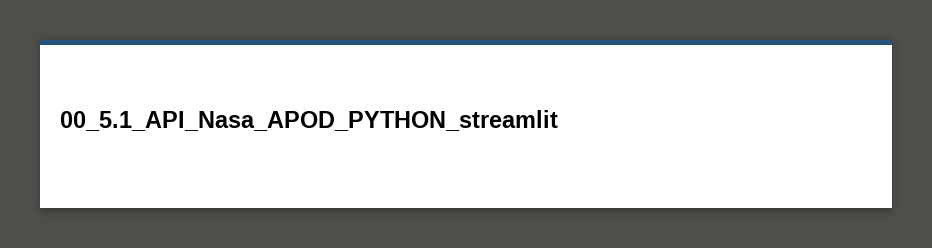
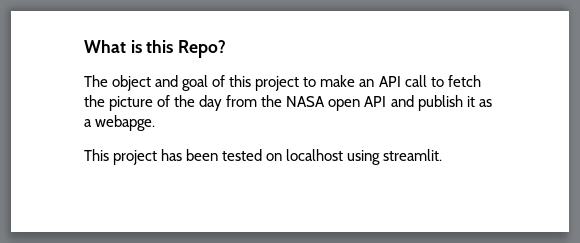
- 00_5.1_API_Nasa_APOD_PYTHON_streamlit
+ What is this Repo?
+ The object and goal of this project to make an API call to fetch the picture of the day from the NASA open API and publish it as a webapge.
+ This project has been tested on localhost using streamlit.

